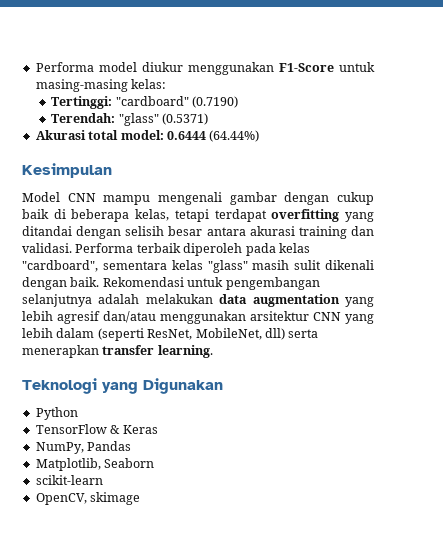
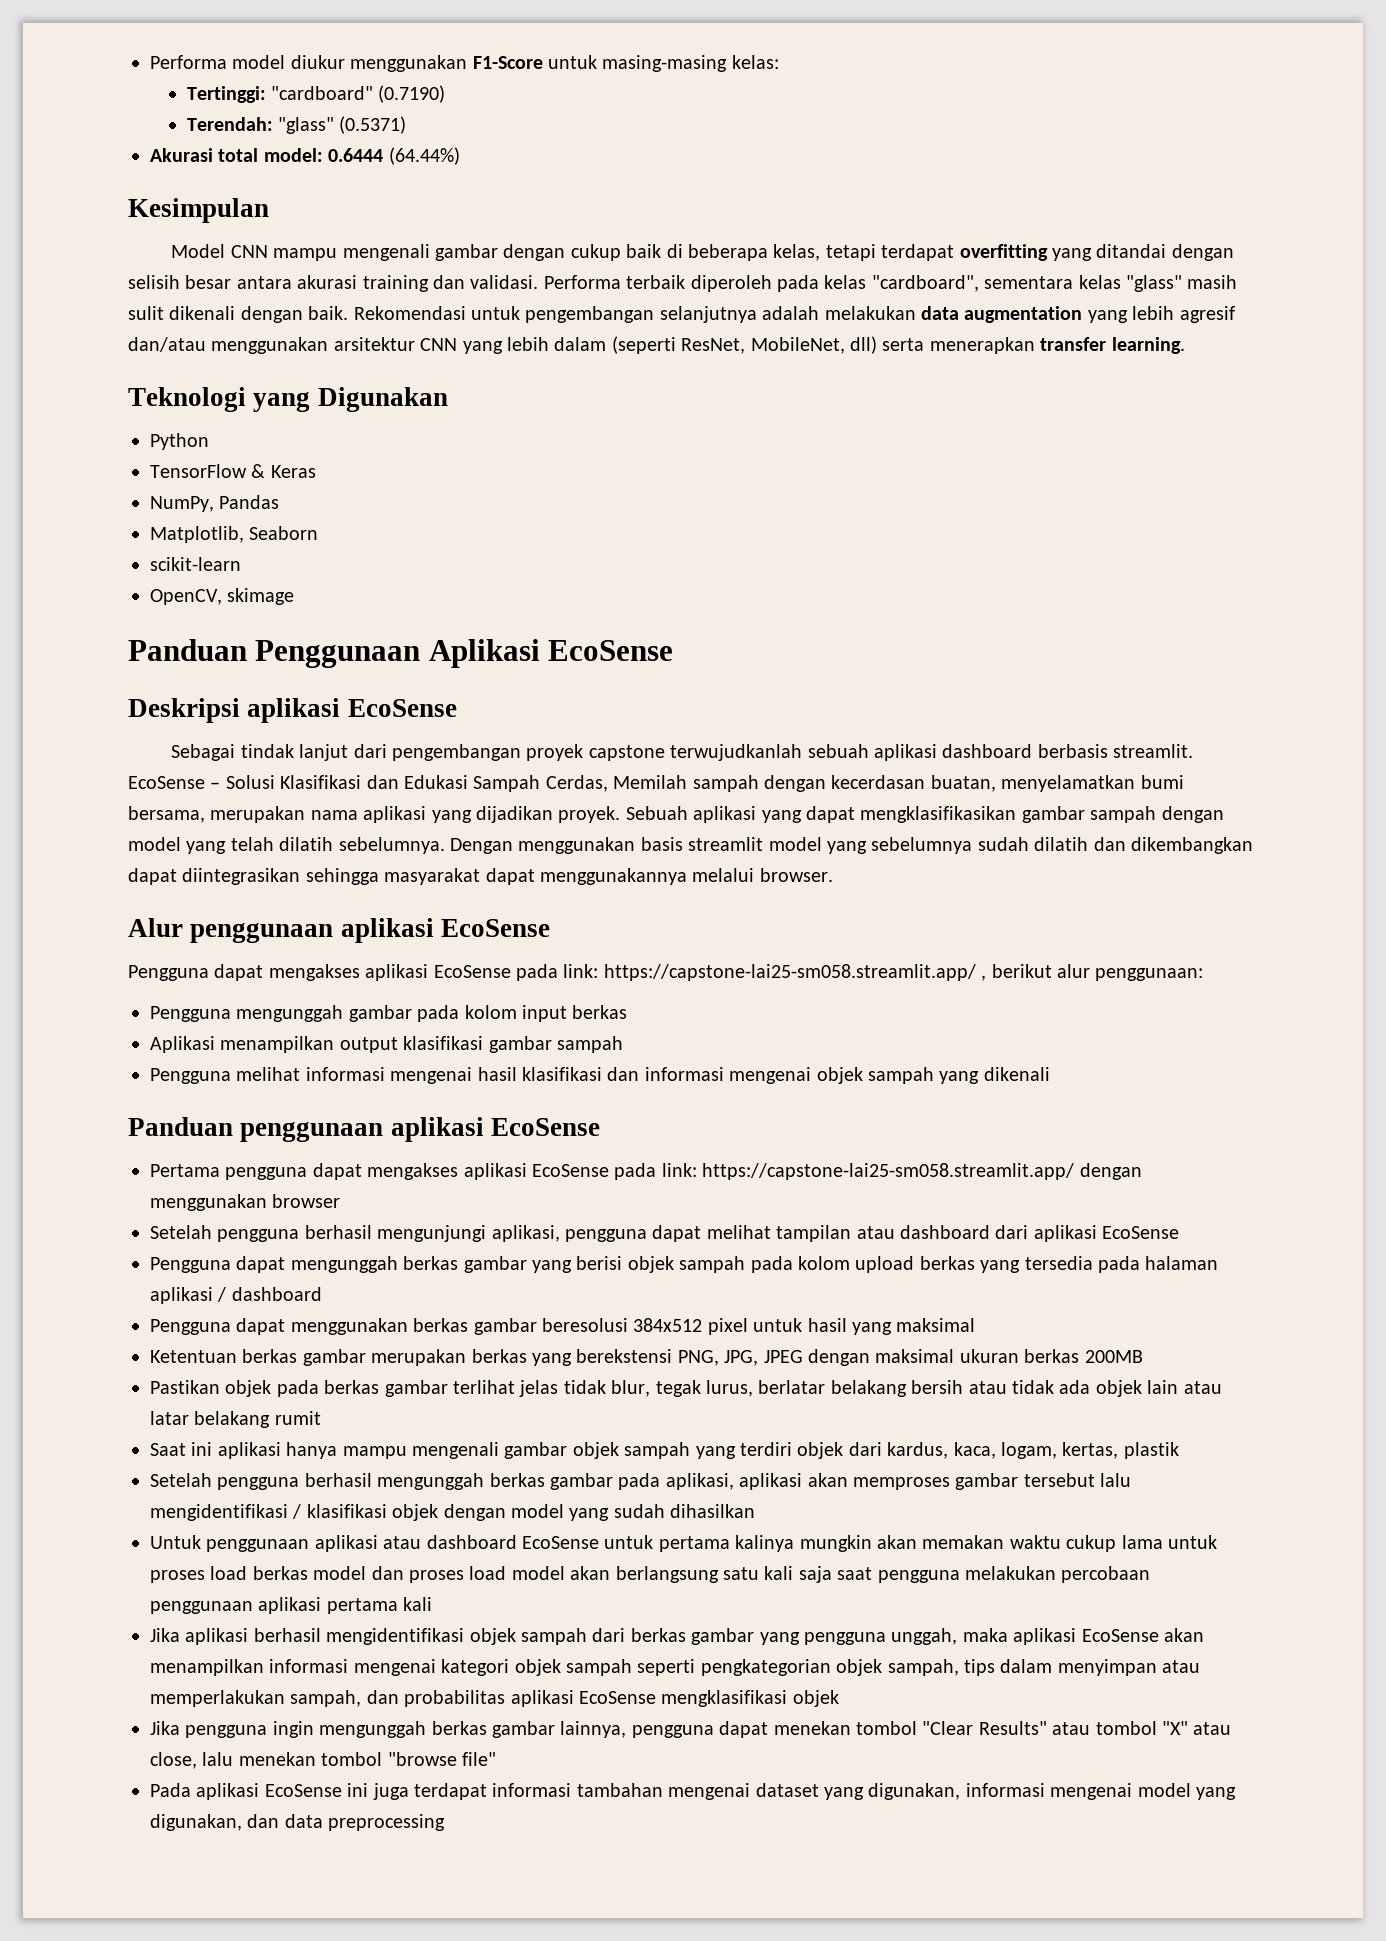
+ Panduan Penggunaan Aplikasi EcoSense
+ Deskripsi aplikasi EcoSense
+ Sebagai tindak lanjut dari pengembangan proyek capstone terwujudkanlah sebuah aplikasi dashboard berbasis streamlit. EcoSense – Solusi Klasifikasi dan Edukasi Sampah Cerdas, Memilah sampah dengan kecerdasan buatan, menyelamatkan bumi bersama, merupakan nama aplikasi yang dijadikan proyek. Sebuah aplikasi yang dapat mengklasifikasikan gambar sampah dengan model yang telah dilatih sebelumnya. Dengan menggunakan basis streamlit model yang sebelumnya sudah dilatih dan dikembangkan dapat diintegrasikan sehingga masyarakat dapat menggunakannya melalui browser.
+ Alur penggunaan aplikasi EcoSense
+ Pengguna dapat mengakses aplikasi EcoSense pada link: https://capstone-lai25-sm058.streamlit.app/ , berikut alur penggunaan:
+ Pengguna mengunggah gambar pada kolom input berkas
+ Aplikasi menampilkan output klasifikasi gambar sampah
+ Pengguna melihat informasi mengenai hasil klasifikasi dan informasi mengenai objek sampah yang dikenali
+ Panduan penggunaan aplikasi EcoSense
+ Pertama pengguna dapat mengakses aplikasi EcoSense pada link: https://capstone-lai25-sm058.streamlit.app/ dengan menggunakan browser
+ Setelah pengguna berhasil mengunjungi aplikasi, pengguna dapat melihat tampilan atau dashboard dari aplikasi EcoSense
+ Pengguna dapat mengunggah berkas gambar yang berisi objek sampah pada kolom upload berkas yang tersedia pada halaman aplikasi / dashboard
+ Pengguna dapat menggunakan berkas gambar beresolusi 384x512 pixel untuk hasil yang maksimal
+ Ketentuan berkas gambar merupakan berkas yang berekstensi PNG, JPG, JPEG dengan maksimal ukuran berkas 200MB
+ Pastikan objek pada berkas gambar terlihat jelas tidak blur, tegak lurus, berlatar belakang bersih atau tidak ada objek lain atau latar belakang rumit
+ Saat ini aplikasi hanya mampu mengenali gambar objek sampah yang terdiri objek dari kardus, kaca, logam, kertas, plastik
+ Setelah pengguna berhasil mengunggah berkas gambar pada aplikasi, aplikasi akan memproses gambar tersebut lalu mengidentifikasi / klasifikasi objek dengan model yang sudah dihasilkan
+ Untuk penggunaan aplikasi atau dashboard EcoSense untuk pertama kalinya mungkin akan memakan waktu cukup lama untuk proses load berkas model dan proses load model akan berlangsung satu kali saja saat pengguna melakukan percobaan penggunaan aplikasi pertama kali
+ Jika aplikasi berhasil mengidentifikasi objek sampah dari berkas gambar yang pengguna unggah, maka aplikasi EcoSense akan menampilkan informasi mengenai kategori objek sampah seperti pengkategorian objek sampah, tips dalam menyimpan atau memperlakukan sampah, dan probabilitas aplikasi EcoSense mengklasifikasi objek
+ Jika pengguna ingin mengunggah berkas gambar lainnya, pengguna dapat menekan tombol "Clear Results" atau tombol "X" atau close, lalu menekan tombol "browse file"
+ Pada aplikasi EcoSense ini juga terdapat informasi tambahan mengenai dataset yang digunakan, informasi mengenai model yang digunakan, dan data preprocessing

